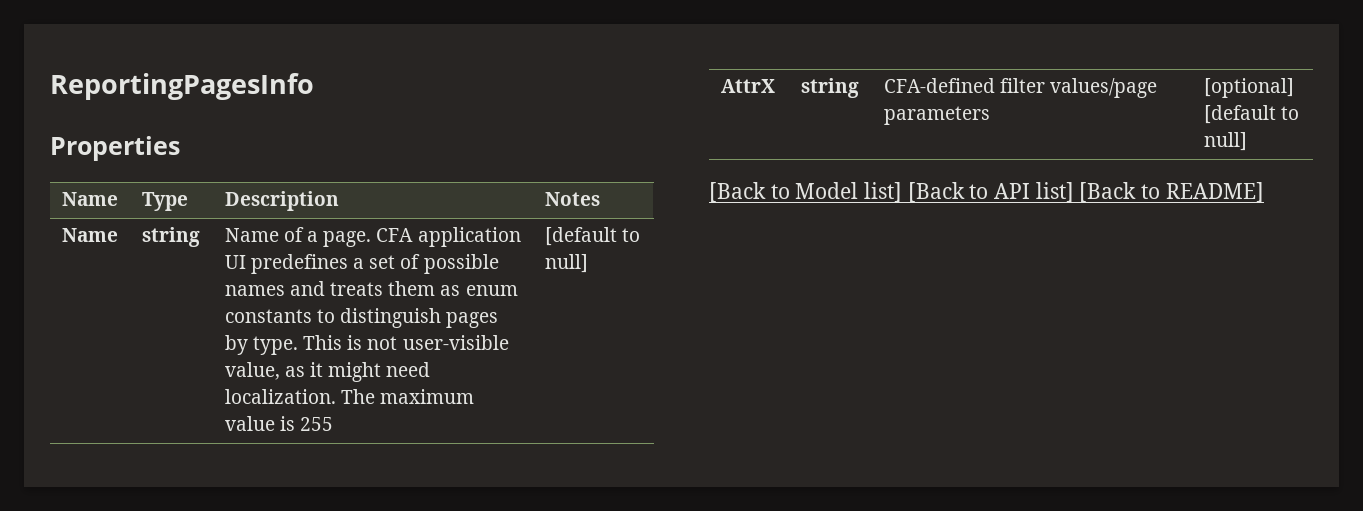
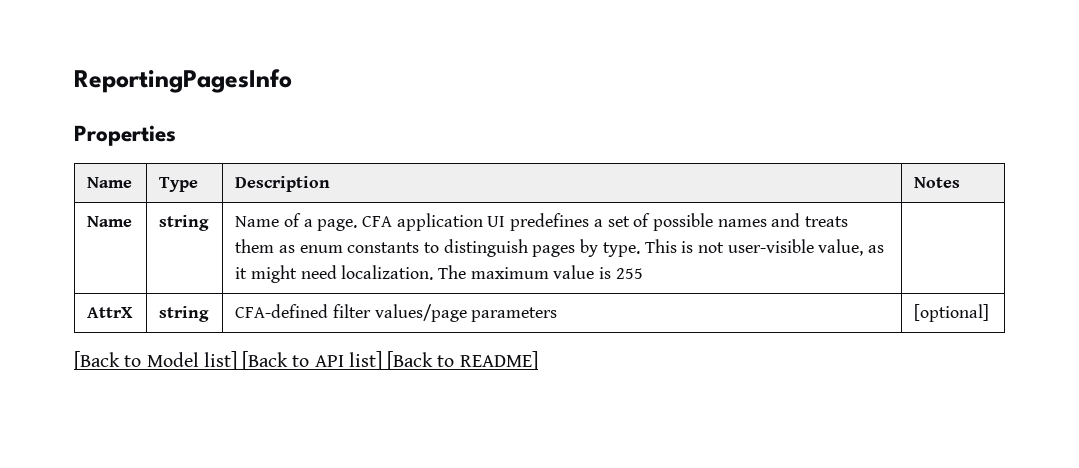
- The maximum value is 255 | [default to null]
+ The maximum value is 255
- AttrX | string | CFA-defined filter values/page parameters | [optional] [default to null]
+ AttrX | string | CFA-defined filter values/page parameters | [optional]

